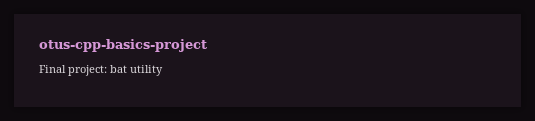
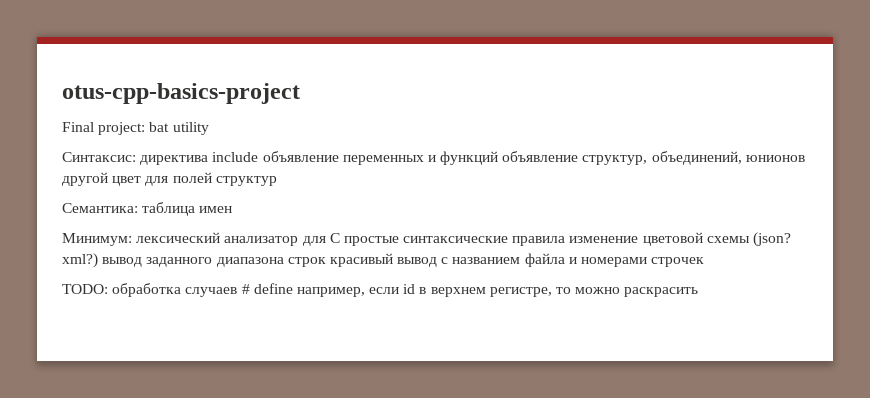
+ Синтаксис: директива include объявление переменных и функций объявление структур, объединений, юнионов другой цвет для полей структур
+ Семантика: таблица имен
+ Минимум: лексический анализатор для С простые синтаксические правила изменение цветовой схемы (json? xml?) вывод заданного диапазона строк красивый вывод с названием файла и номерами строчек
+ TODO: обработка случаев # define например, если id в верхнем регистре, то можно раскрасить

